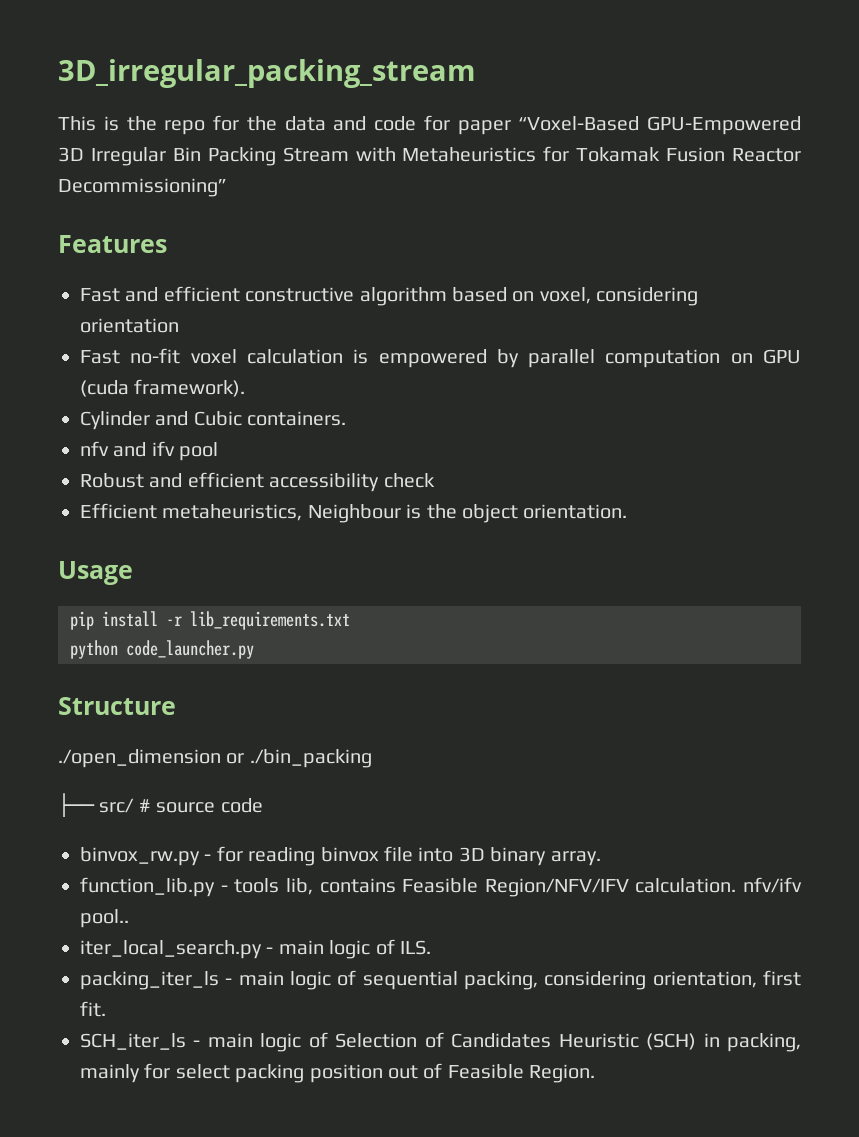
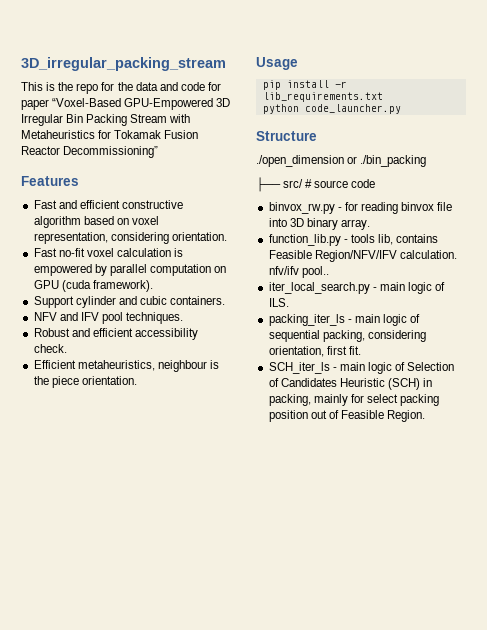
- Fast and efficient constructive algorithm based on voxel, considering orientation
+ Fast and efficient constructive algorithm based on voxel representation, considering orientation.
- Cylinder and Cubic containers.
- nfv and ifv pool
+ Support cylinder and cubic containers.
+ NFV and IFV pool techniques.
- Robust and efficient accessibility check
+ Robust and efficient accessibility check.
- Efficient metaheuristics, Neighbour is the object orientation.
+ Efficient metaheuristics, neighbour is the piece orientation.

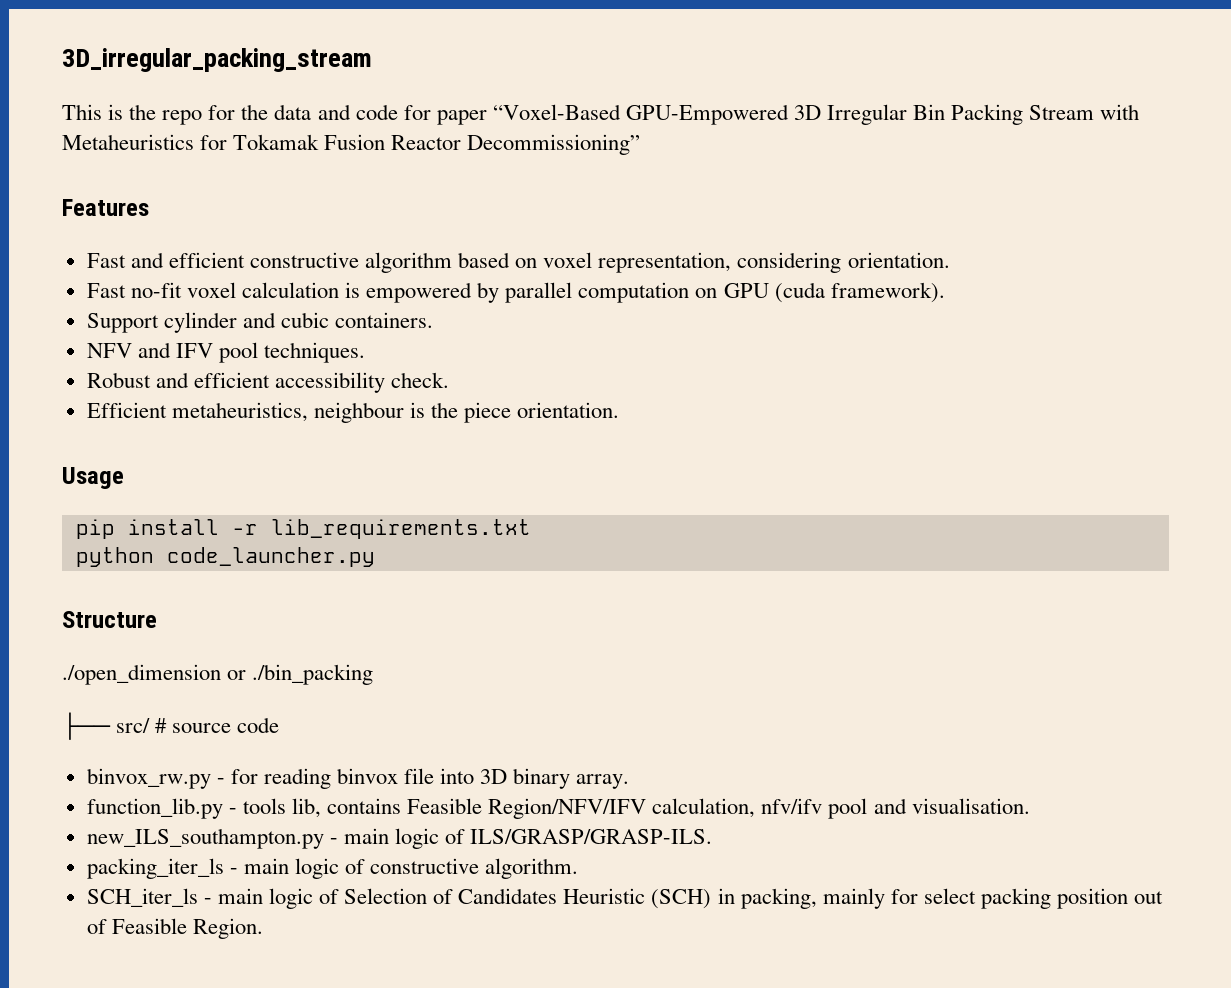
- function_lib.py - tools lib, contains Feasible Region/NFV/IFV calculation. nfv/ifv pool..
- iter_local_search.py - main logic of ILS.
+ function_lib.py - tools lib, contains Feasible Region/NFV/IFV calculation, nfv/ifv pool and visualisation.
+ new_ILS_southampton.py - main logic of ILS/GRASP/GRASP-ILS.
- packing_iter_ls - main logic of sequential packing, considering orientation, first fit.
+ packing_iter_ls - main logic of constructive algorithm.

